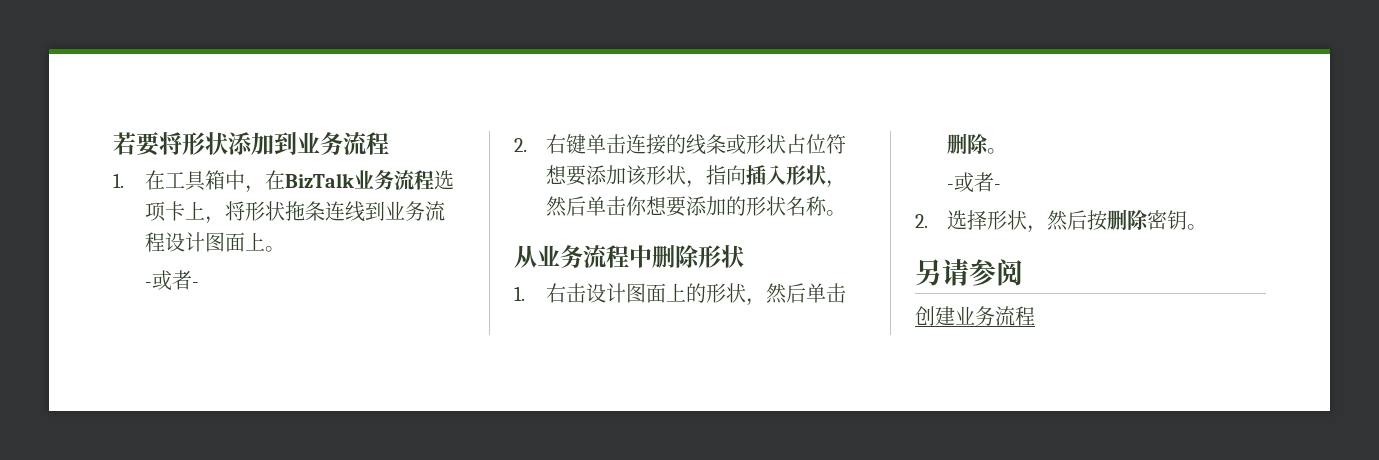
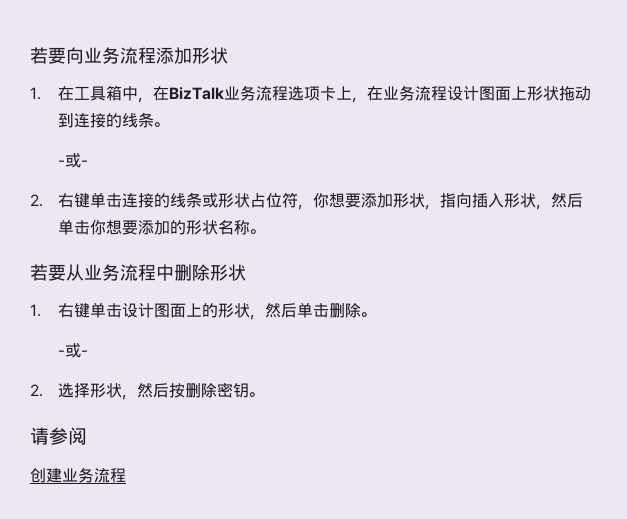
- 若要将形状添加到业务流程
+ 若要向业务流程添加形状
- 1.在工具箱中，在BizTalk业务流程选项卡上，将形状拖条连线到业务流程设计图面上。
- -或者-
+ 1.在工具箱中，在BizTalk业务流程选项卡上，在业务流程设计图面上形状拖动到连接的线条。
+ -或-
- 2.右键单击连接的线条或形状占位符想要添加该形状，指向插入形状，然后单击你想要添加的形状名称。
+ 2.右键单击连接的线条或形状占位符，你想要添加形状，指向插入形状，然后单击你想要添加的形状名称。
- 从业务流程中删除形状
+ 若要从业务流程中删除形状
- 1.右击设计图面上的形状，然后单击删除。
- -或者-
+ 1.右键单击设计图面上的形状，然后单击删除。
+ -或-
- 另请参阅
+ 请参阅

